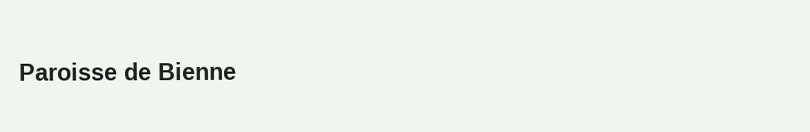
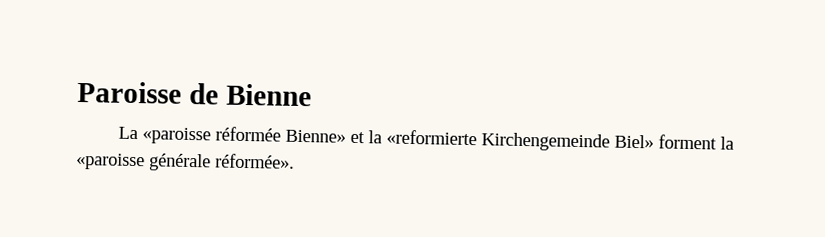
+ La «paroisse réformée Bienne» et la «reformierte Kirchengemeinde Biel» forment la «paroisse générale réformée».

